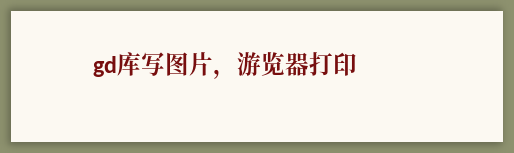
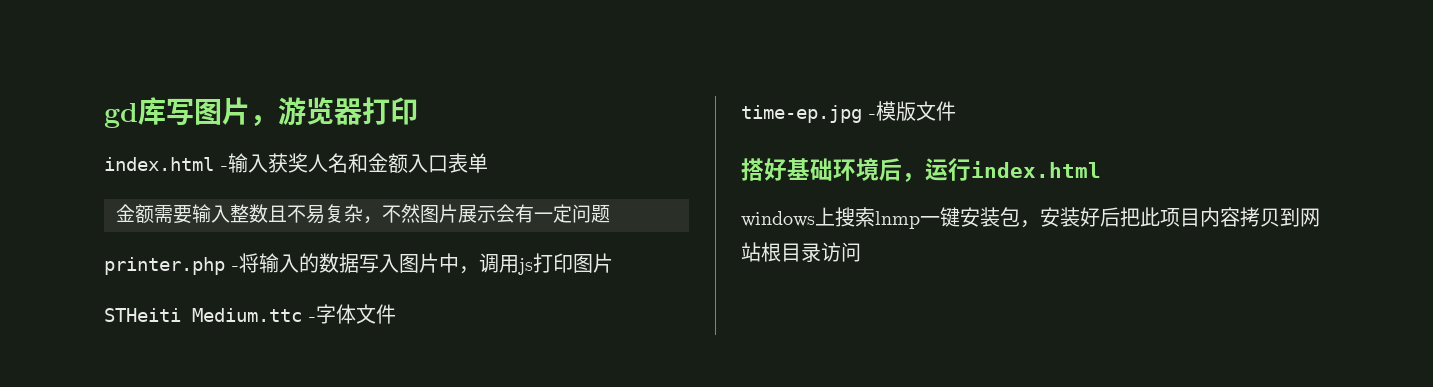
+ index.html -输入获奖人名和金额入口表单
+ 金额需要输入整数且不易复杂，不然图片展示会有一定问题
+ printer.php -将输入的数据写入图片中，调用js打印图片
+ STHeiti Medium.ttc -字体文件
+ time-ep.jpg -模版文件
+ 搭好基础环境后，运行index.html
+ windows上搜索lnmp一键安装包，安装好后把此项目内容拷贝到网站根目录访问

